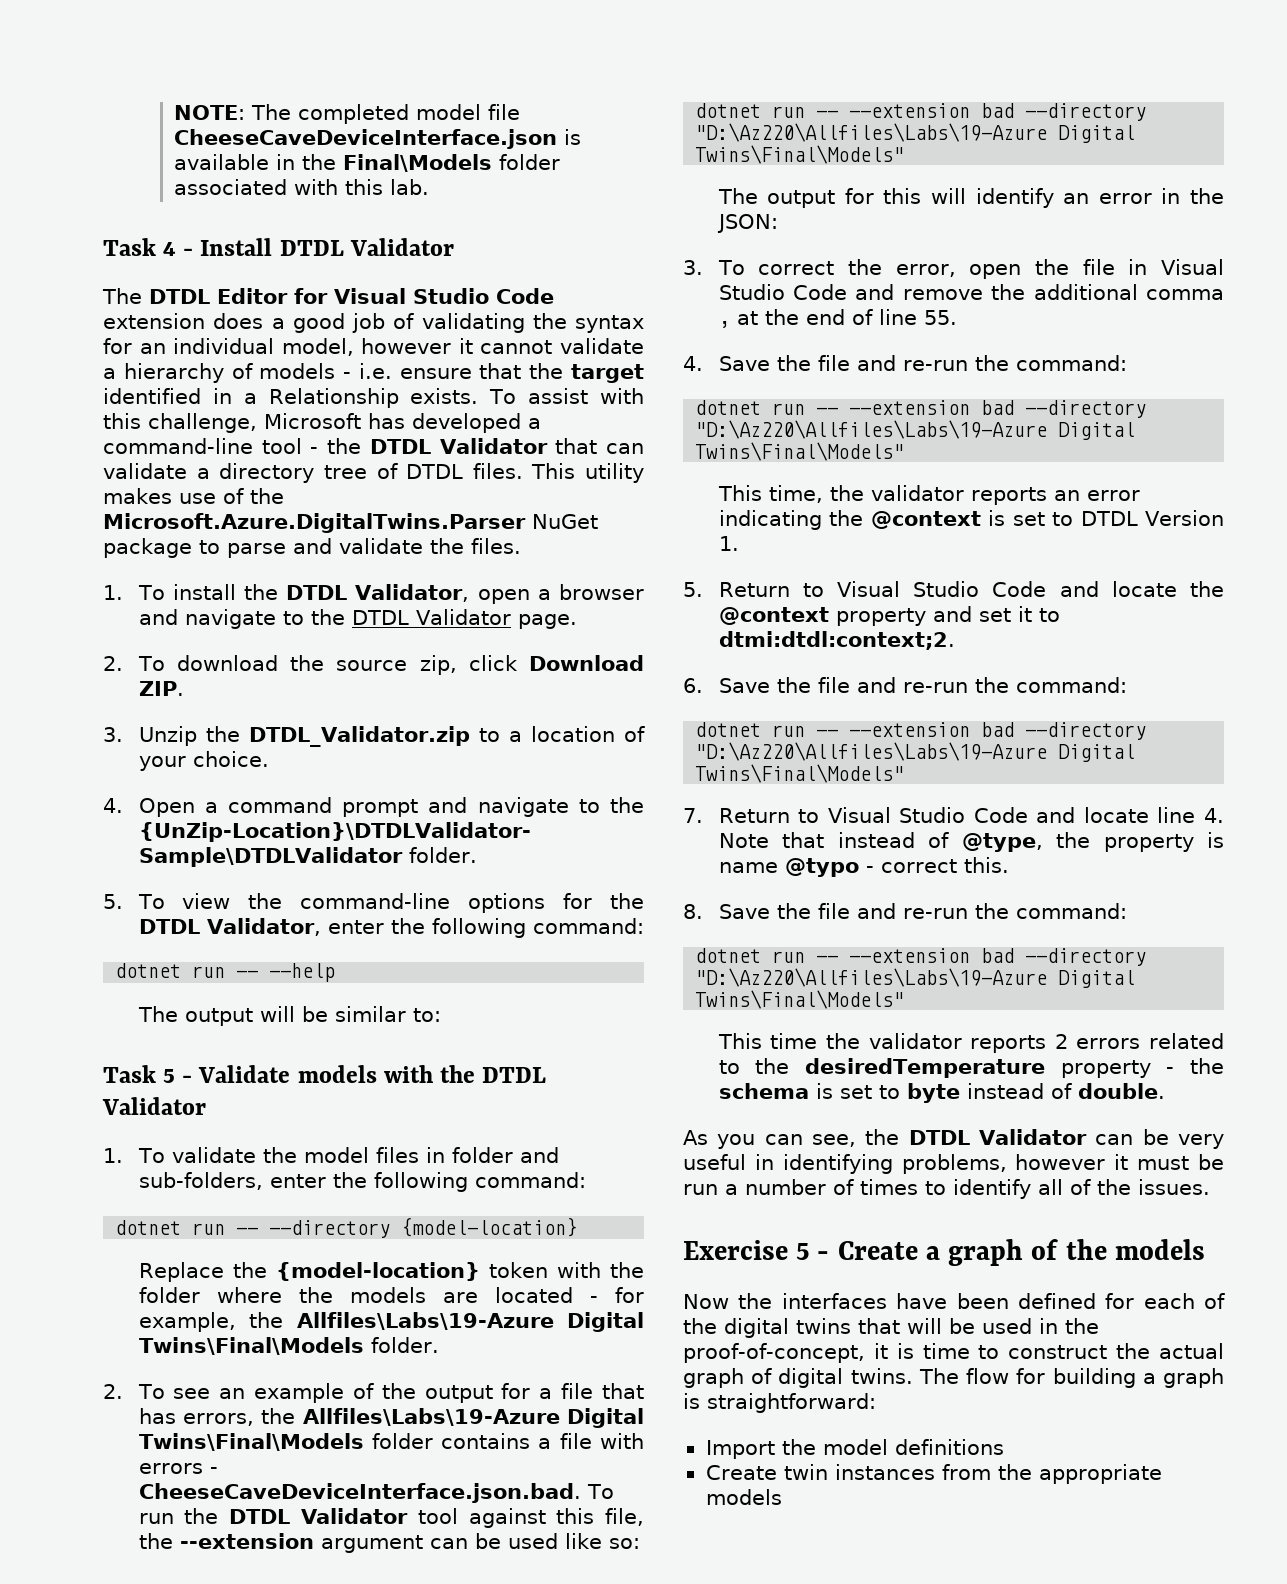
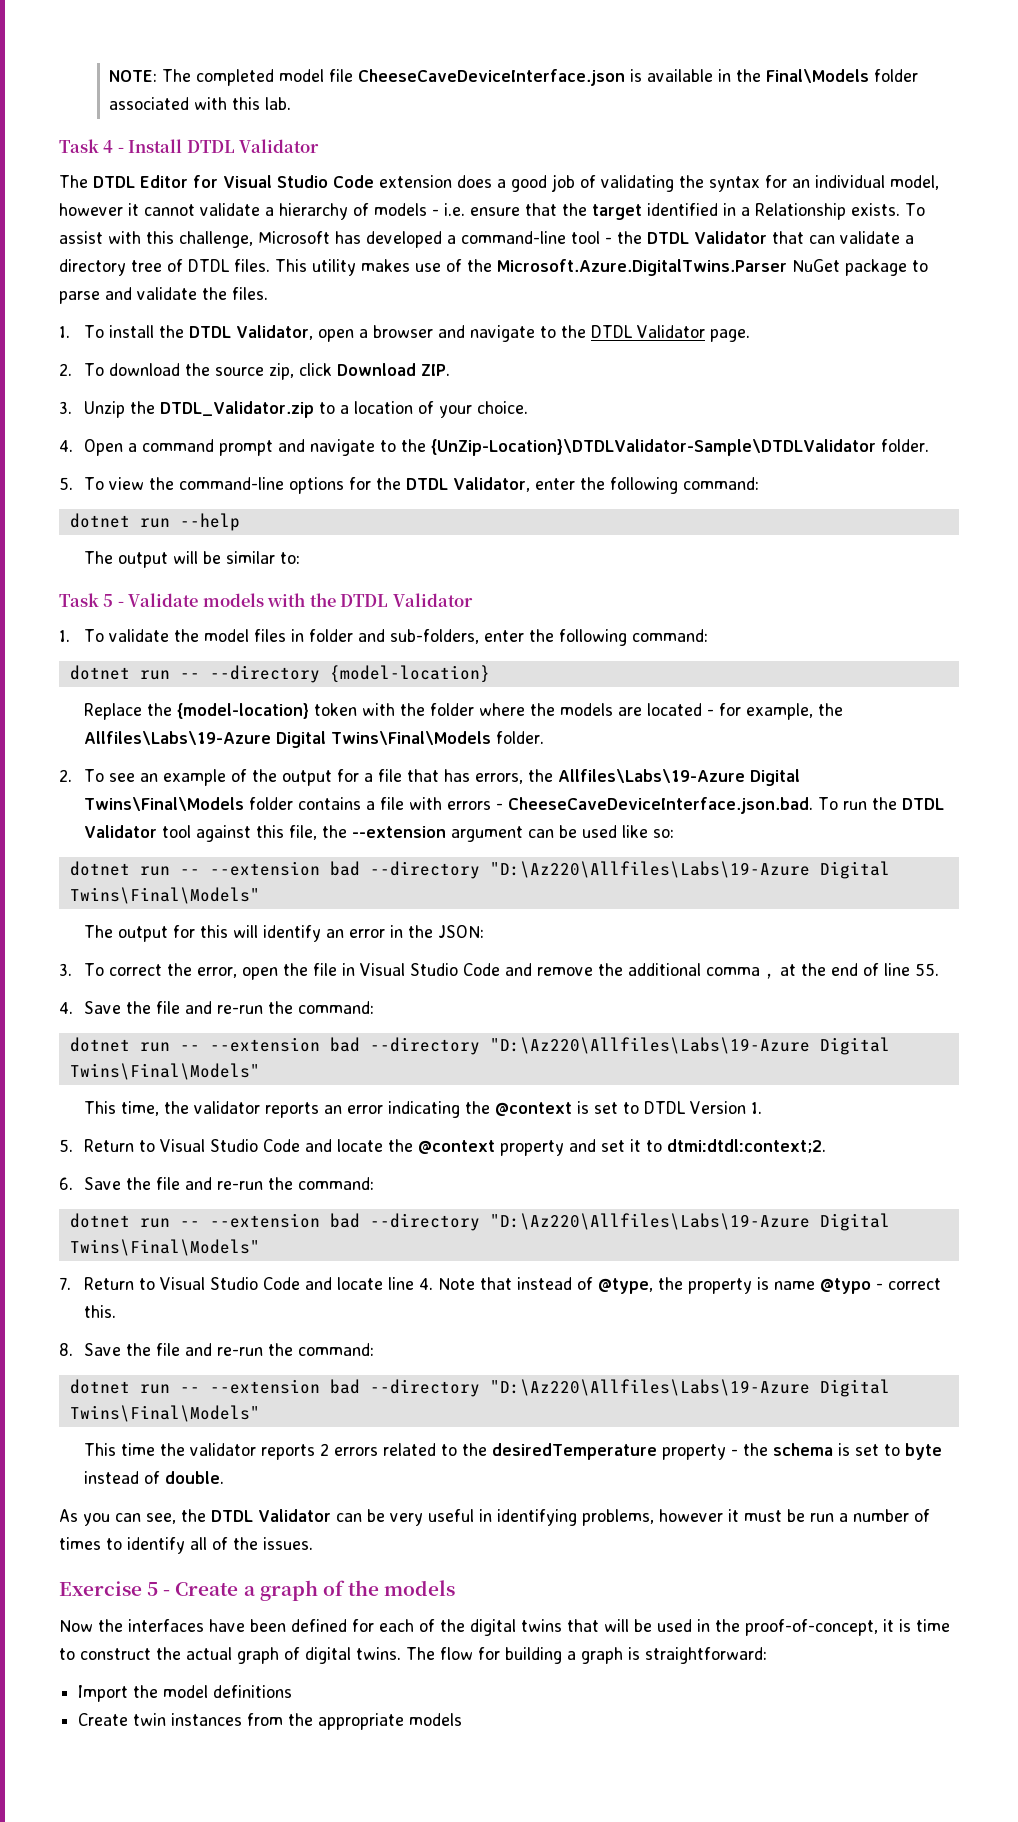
- dotnet run -- --help
+ dotnet run --help

